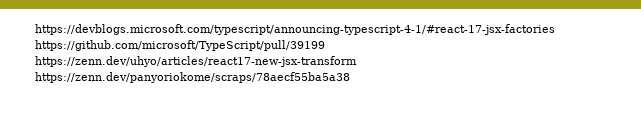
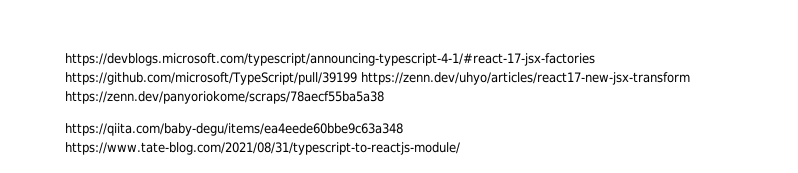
+ https://qiita.com/baby-degu/items/ea4eede60bbe9c63a348 https://www.tate-blog.com/2021/08/31/typescript-to-reactjs-module/

